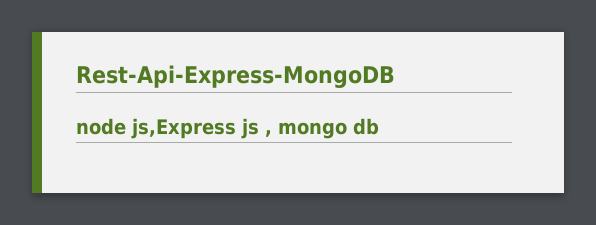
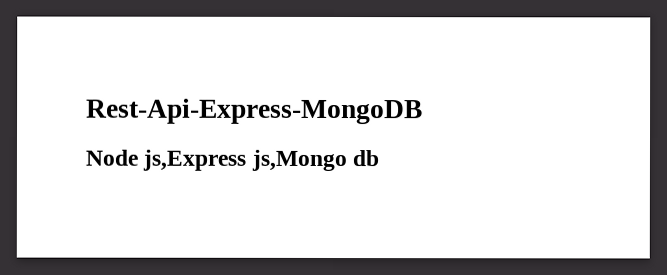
- node js,Express js , mongo db
+ Node js,Express js,Mongo db

